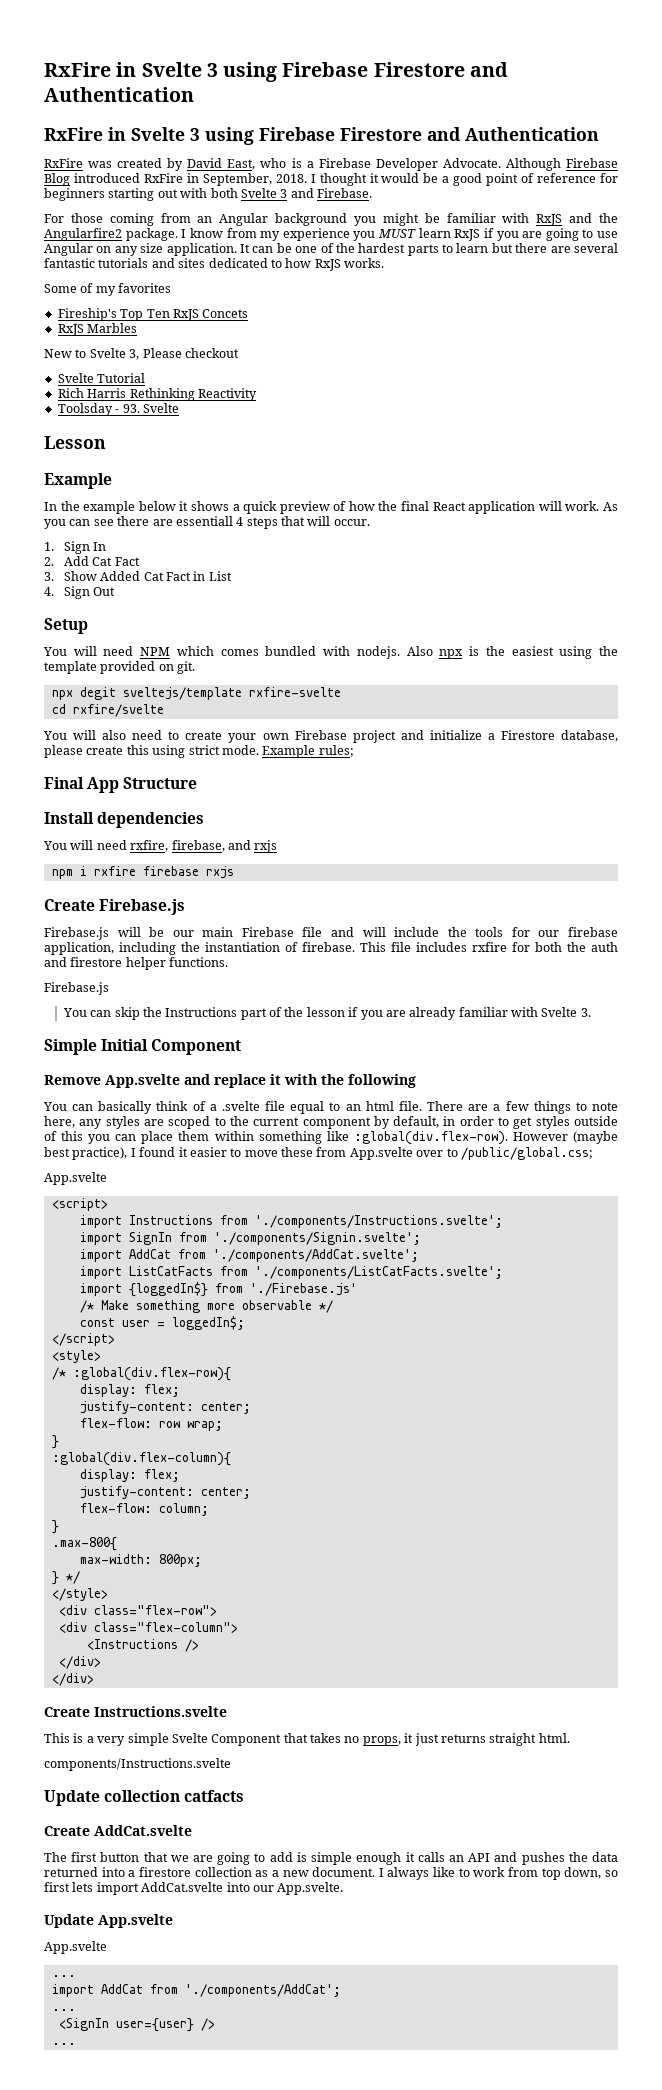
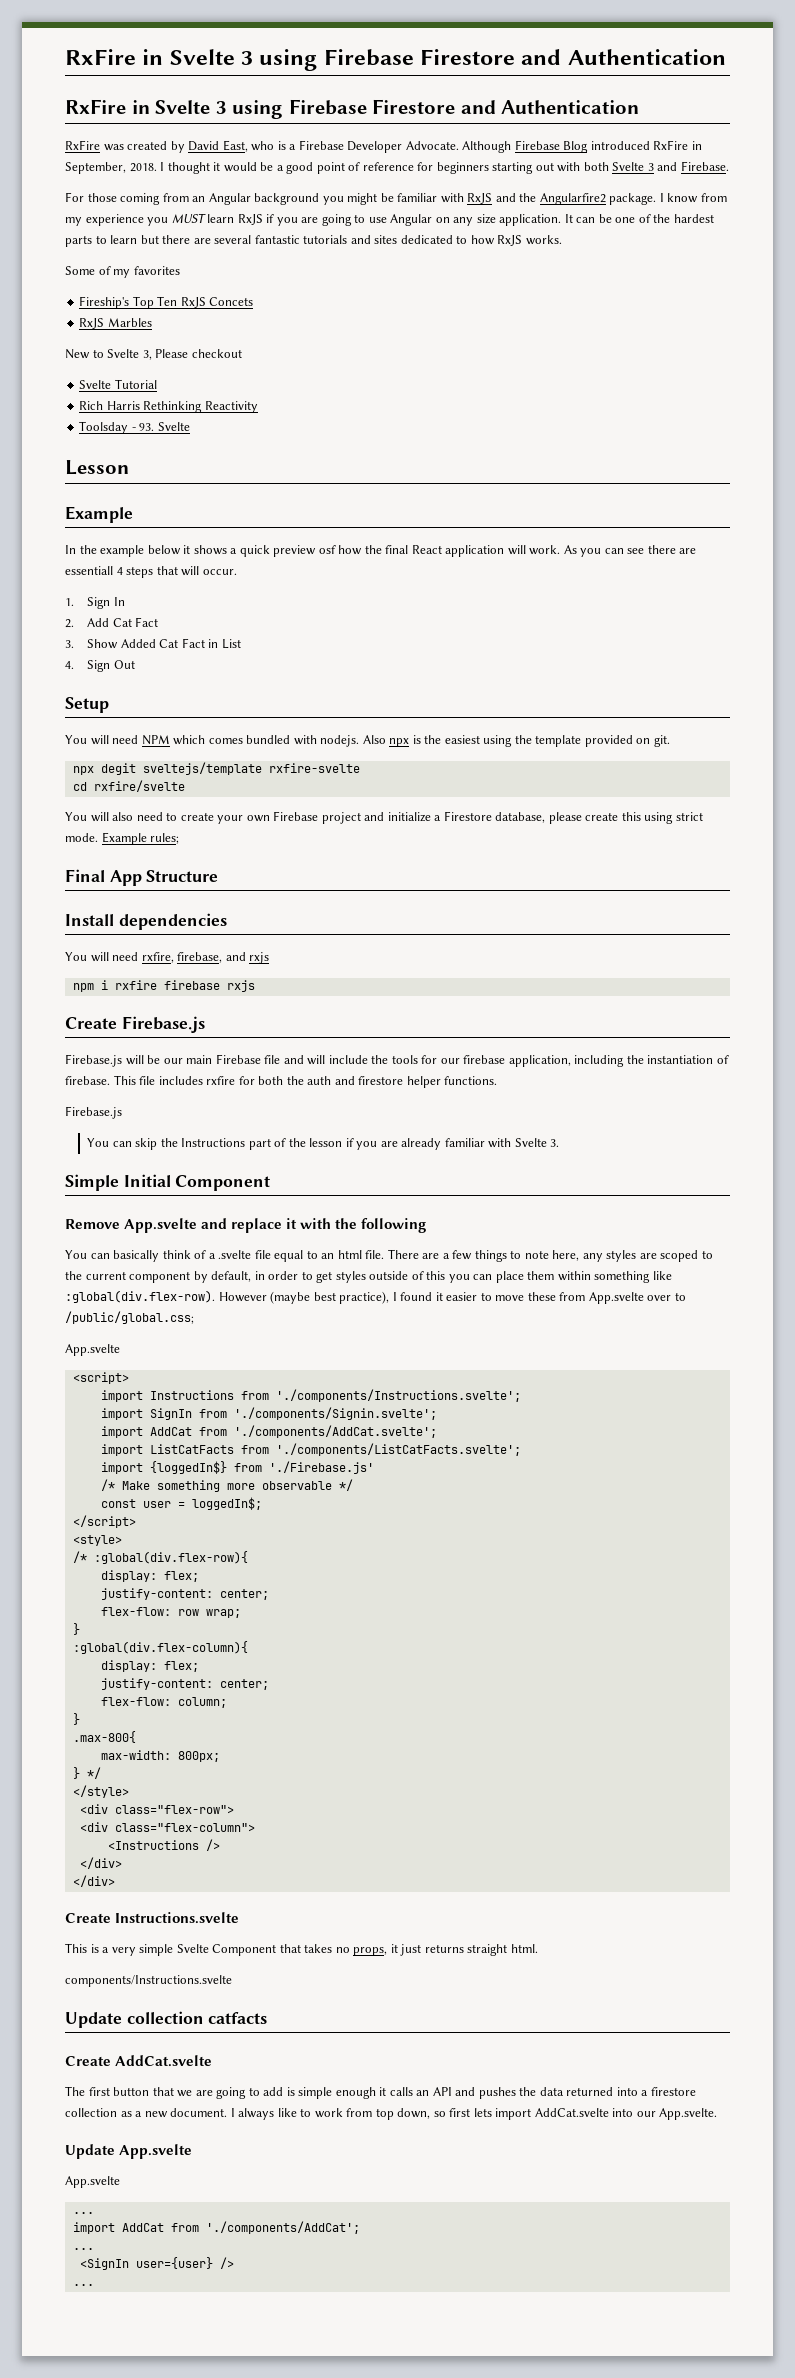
- In the example below it shows a quick preview of how the final React application will work.
+ In the example below it shows a quick preview osf how the final React application will work.

